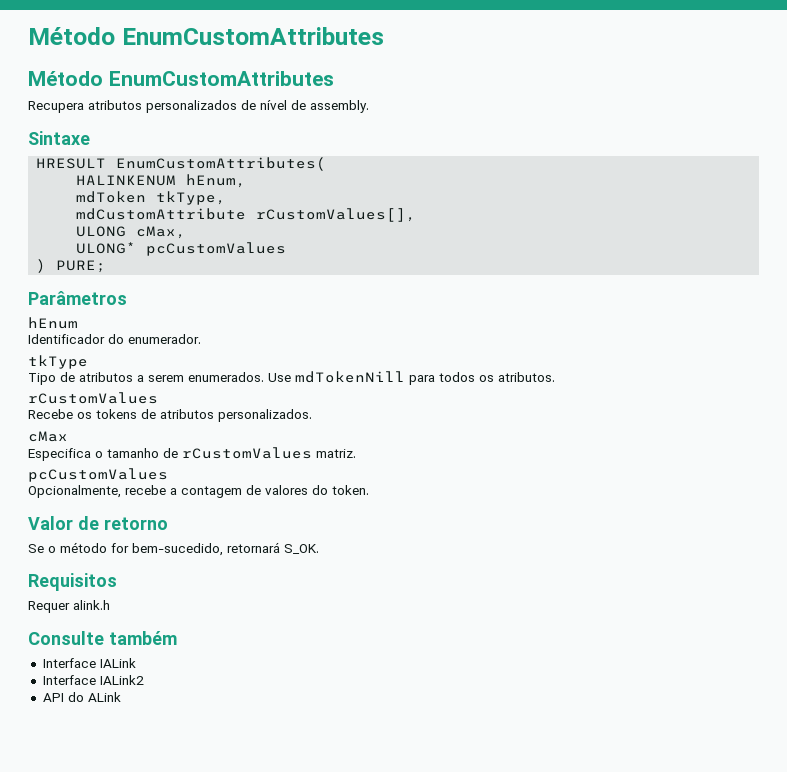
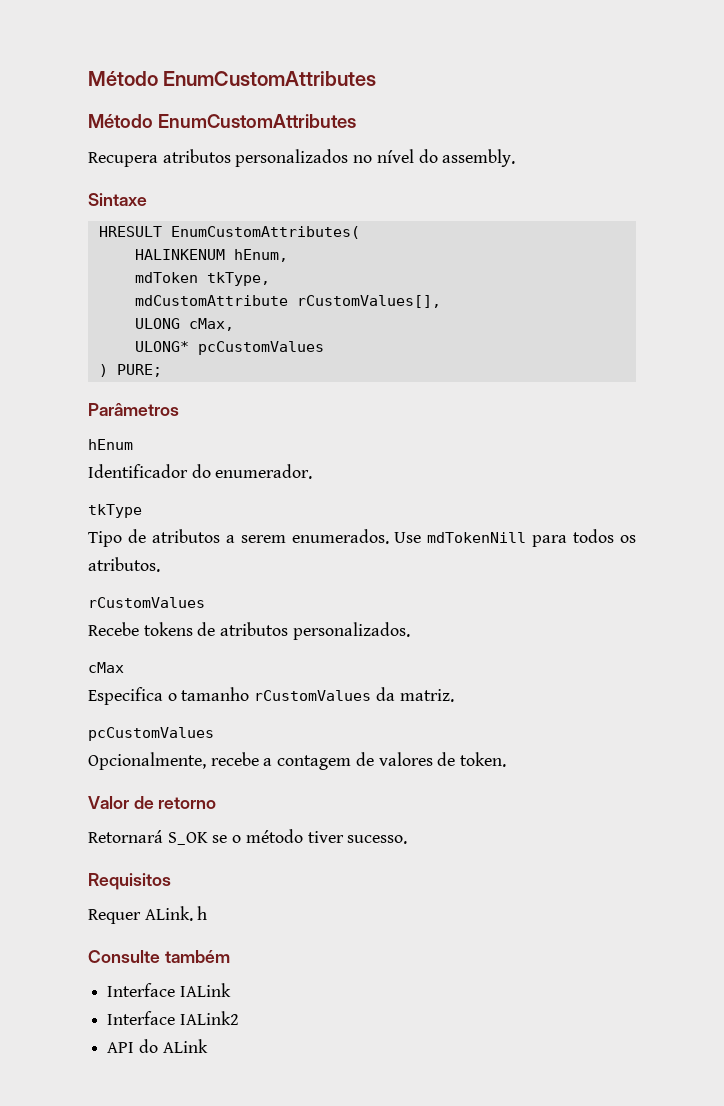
- Recupera atributos personalizados de nível de assembly.
+ Recupera atributos personalizados no nível do assembly.
- Recebe os tokens de atributos personalizados.
+ Recebe tokens de atributos personalizados.
- Especifica o tamanho de rCustomValues matriz.
+ Especifica o tamanho rCustomValues da matriz.
- Opcionalmente, recebe a contagem de valores do token.
+ Opcionalmente, recebe a contagem de valores de token.
- Se o método for bem-sucedido, retornará S_OK.
+ Retornará S_OK se o método tiver sucesso.
- Requer alink.h
+ Requer ALink. h

